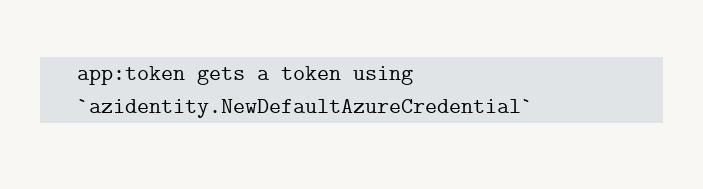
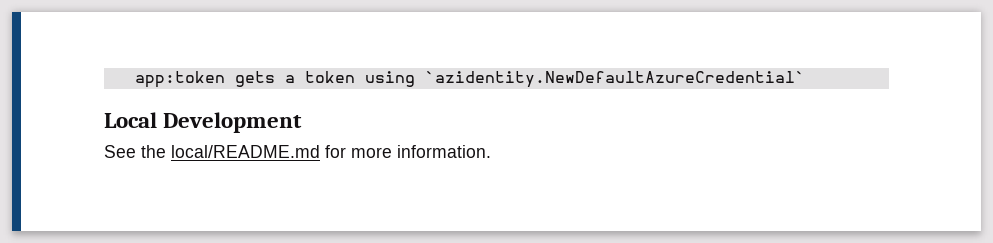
+ Local Development
+ See the local/README.md for more information.

